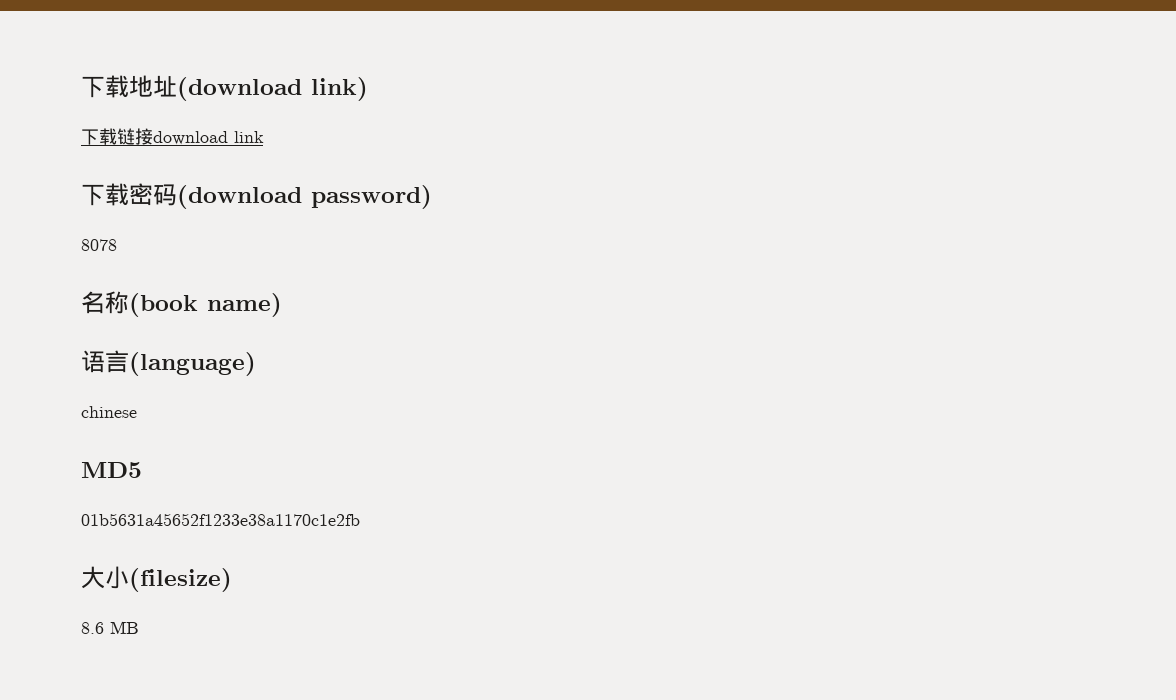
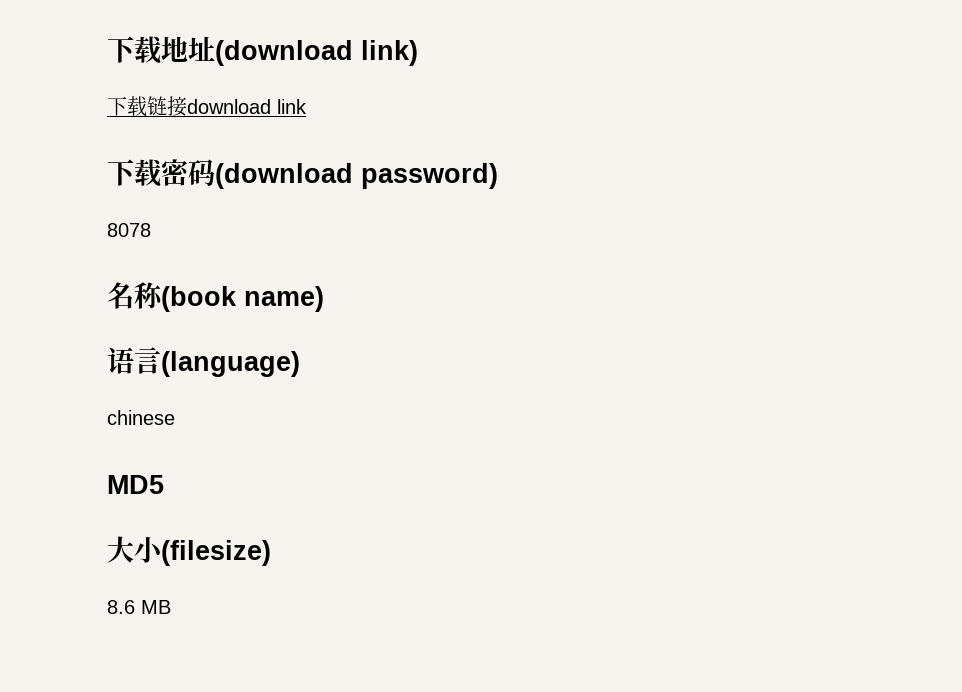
- 01b5631a45652f1233e38a1170c1e2fb

